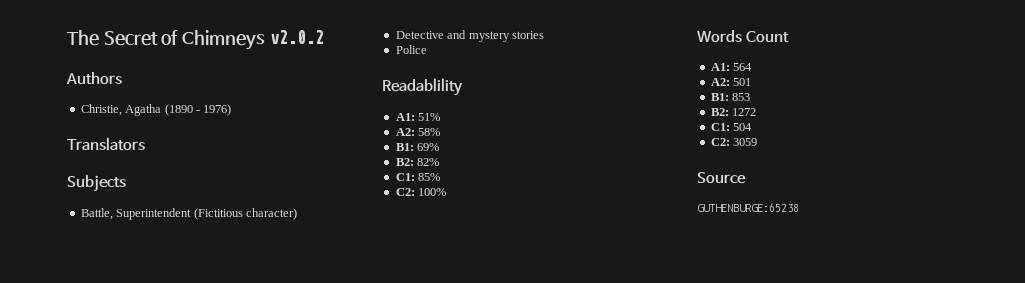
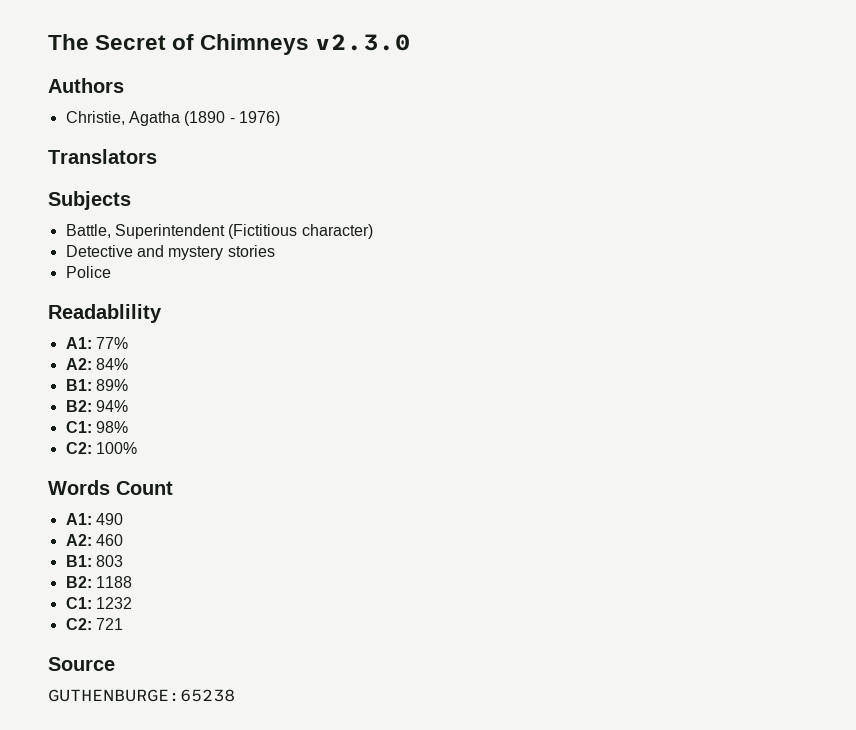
- The Secret of Chimneys v2.0.2
+ The Secret of Chimneys v2.3.0
- A1: 51%
- A2: 58%
- B1: 69%
- B2: 82%
- C1: 85%
+ A1: 77%
+ A2: 84%
+ B1: 89%
+ B2: 94%
+ C1: 98%
- A1: 564
- A2: 501
- B1: 853
- B2: 1272
- C1: 504
- C2: 3059
+ A1: 490
+ A2: 460
+ B1: 803
+ B2: 1188
+ C1: 1232
+ C2: 721

